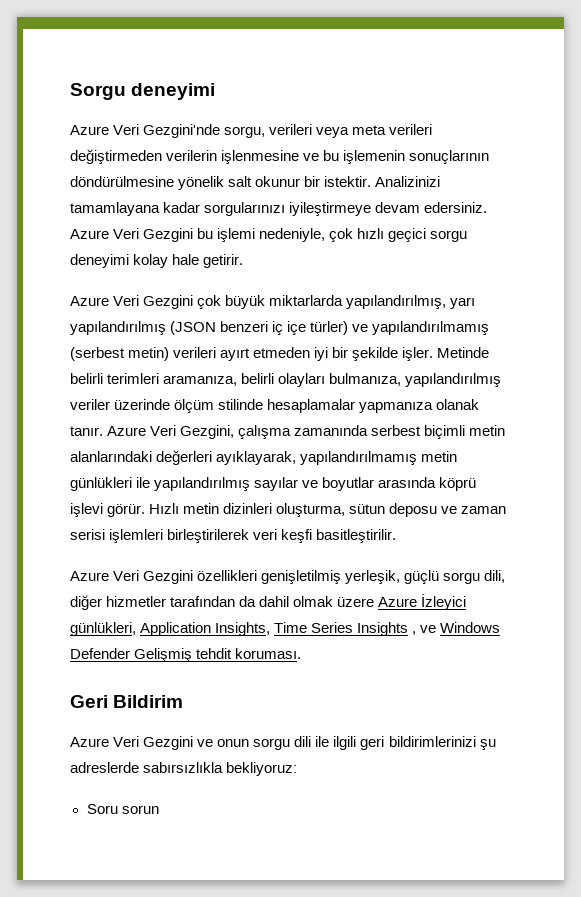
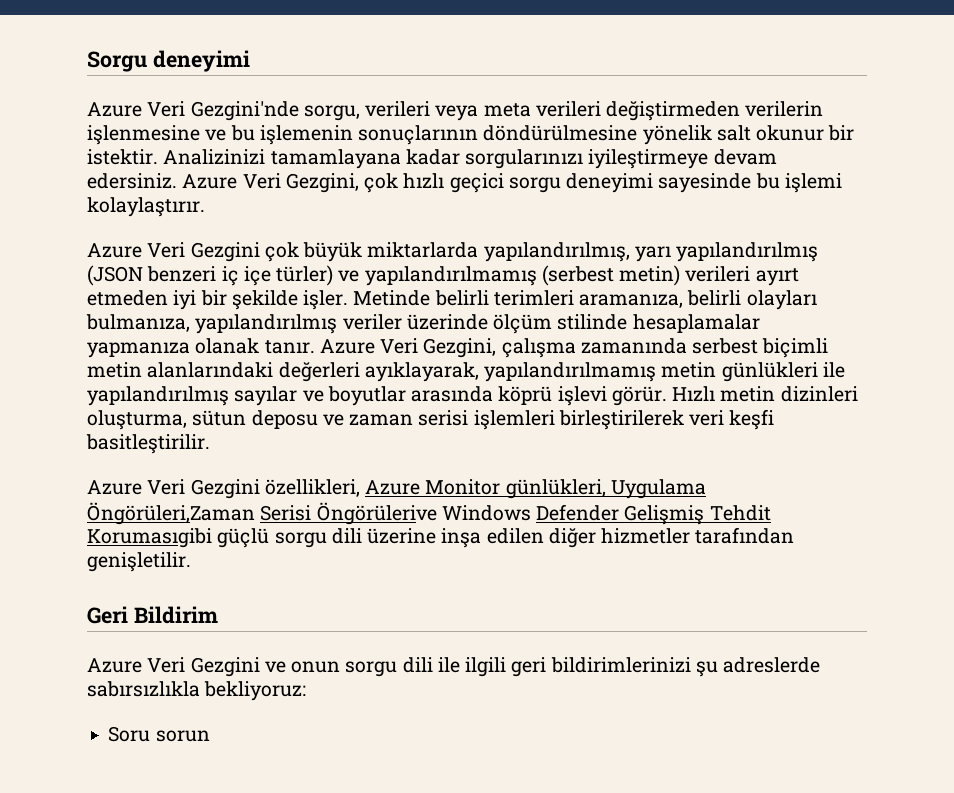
- Azure Veri Gezgini bu işlemi nedeniyle, çok hızlı geçici sorgu deneyimi kolay hale getirir.
+ Azure Veri Gezgini, çok hızlı geçici sorgu deneyimi sayesinde bu işlemi kolaylaştırır.
- Azure Veri Gezgini özellikleri genişletilmiş yerleşik, güçlü sorgu dili, diğer hizmetler tarafından da dahil olmak üzere Azure İzleyici günlükleri, Application Insights, Time Series Insights , ve Windows Defender Gelişmiş tehdit koruması.
+ Azure Veri Gezgini özellikleri, Azure Monitor günlükleri, Uygulama Öngörüleri,Zaman Serisi Öngörülerive Windows Defender Gelişmiş Tehdit Korumasıgibi güçlü sorgu dili üzerine inşa edilen diğer hizmetler tarafından genişletilir.

